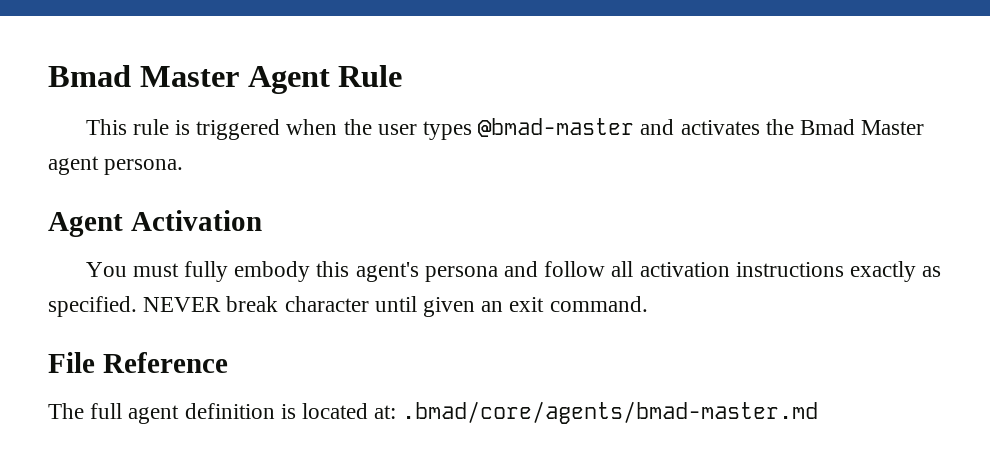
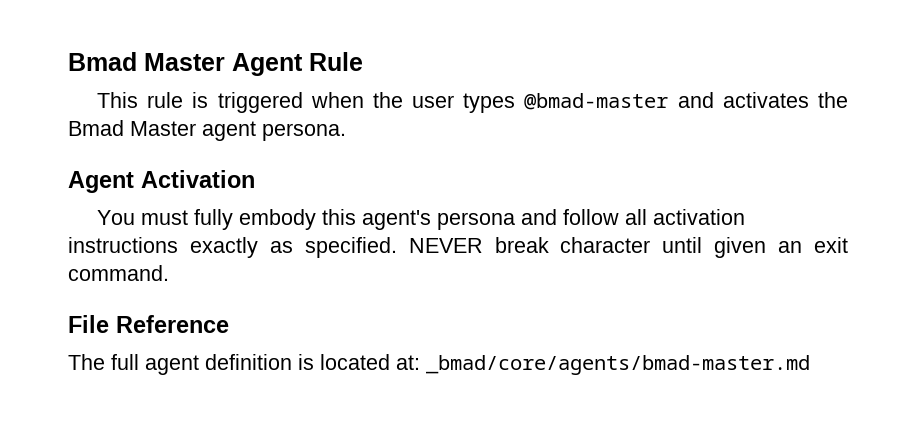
- The full agent definition is located at: .bmad/core/agents/bmad-master.md
+ The full agent definition is located at: _bmad/core/agents/bmad-master.md

